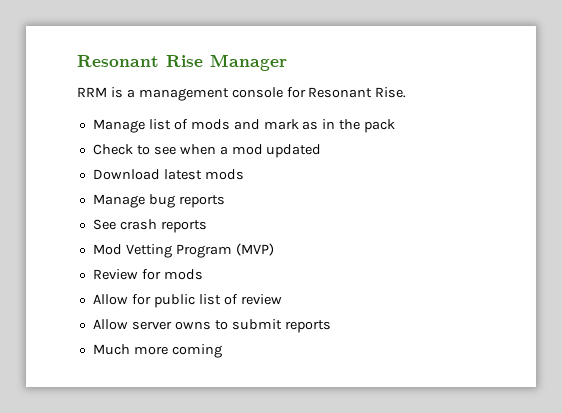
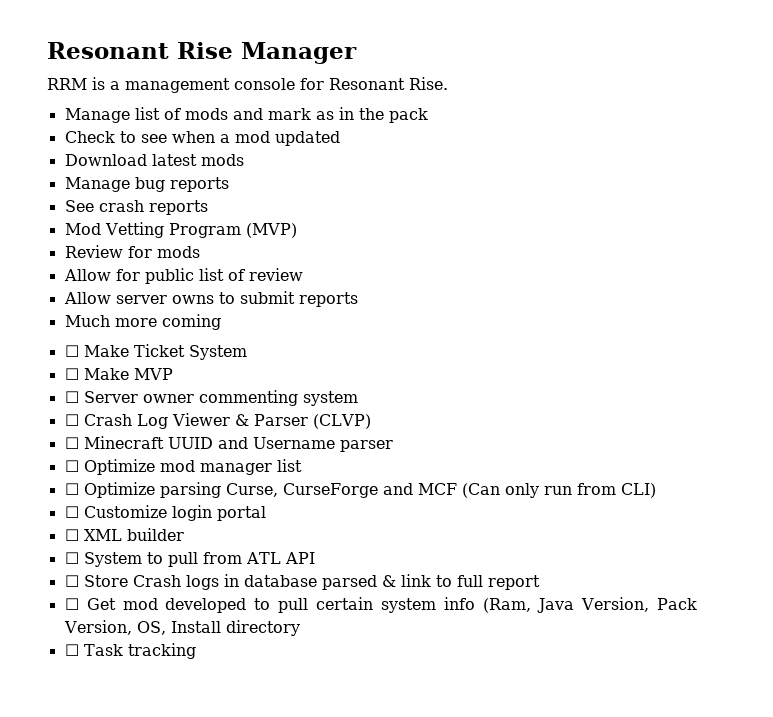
+ ☐ Make Ticket System
+ ☐ Make MVP
+ ☐ Server owner commenting system
+ ☐ Crash Log Viewer & Parser (CLVP)
+ ☐ Minecraft UUID and Username parser
+ ☐ Optimize mod manager list
+ ☐ Optimize parsing Curse, CurseForge and MCF (Can only run from CLI)
+ ☐ Customize login portal
+ ☐ XML builder
+ ☐ System to pull from ATL API
+ ☐ Store Crash logs in database parsed & link to full report
+ ☐ Get mod developed to pull certain system info (Ram, Java Version, Pack Version, OS, Install directory
+ ☐ Task tracking

